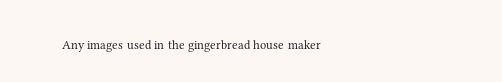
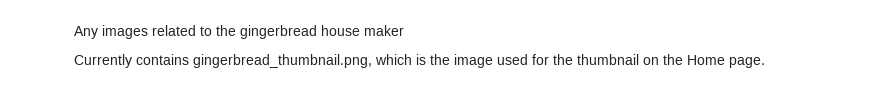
- Any images used in the gingerbread house maker
+ Any images related to the gingerbread house maker
+ Currently contains gingerbread_thumbnail.png, which is the image used for the thumbnail on the Home page.

